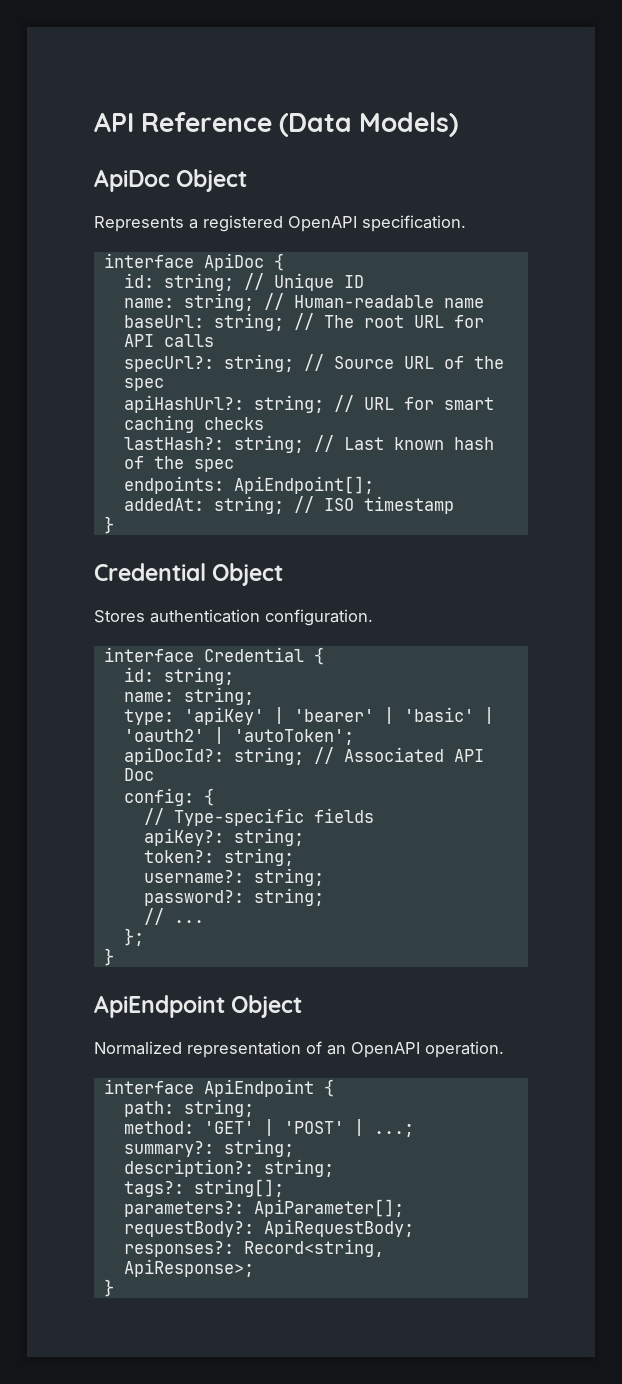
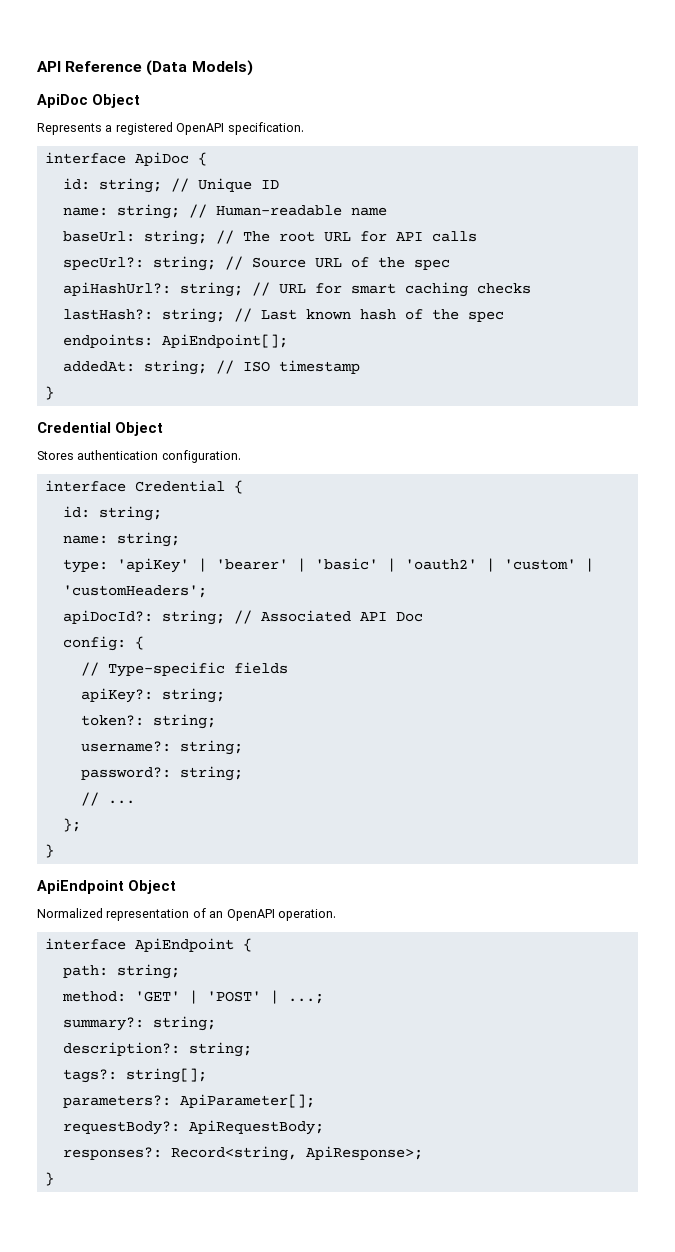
- type: 'apiKey' | 'bearer' | 'basic' | 'oauth2' | 'autoToken';
+ type: 'apiKey' | 'bearer' | 'basic' | 'oauth2' | 'custom' | 'customHeaders';

